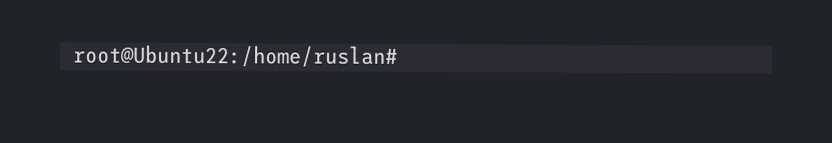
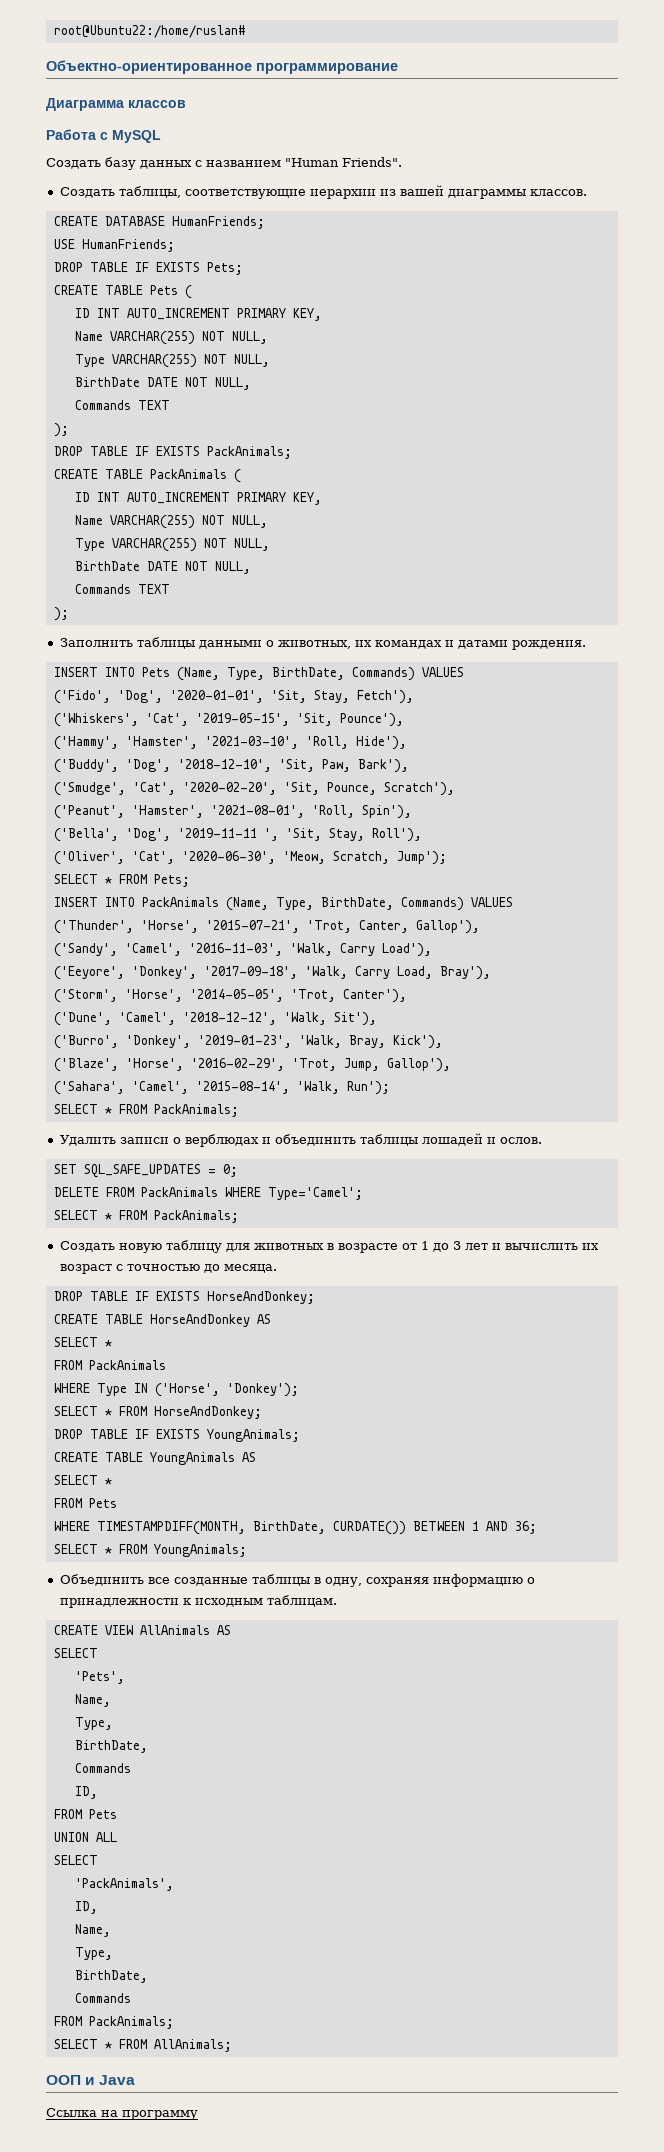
+ Объектно-ориентированное программирование
+ Диаграмма классов
+ Работа с MySQL
+ Cоздать базу данных с названием "Human Friends".
+ Создать таблицы, соответствующие иерархии из вашей диаграммы классов.
+ CREATE DATABASE HumanFriends;
+ USE HumanFriends;
+ DROP TABLE IF EXISTS Pets;
+ CREATE TABLE Pets (
+ ID INT AUTO_INCREMENT PRIMARY KEY,
+ Name VARCHAR(255) NOT NULL,
+ Type VARCHAR(255) NOT NULL,
+ BirthDate DATE NOT NULL,
+ Commands TEXT
+ );
+ DROP TABLE IF EXISTS PackAnimals;
+ CREATE TABLE PackAnimals (
+ ID INT AUTO_INCREMENT PRIMARY KEY,
+ Name VARCHAR(255) NOT NULL,
+ Type VARCHAR(255) NOT NULL,
+ BirthDate DATE NOT NULL,
+ Commands TEXT
+ );
+ Заполнить таблицы данными о животных, их командах и датами рождения.
+ INSERT INTO Pets (Name, Type, BirthDate, Commands) VALUES
+ ('Fido', 'Dog', '2020-01-01', 'Sit, Stay, Fetch'),
+ ('Whiskers', 'Cat', '2019-05-15', 'Sit, Pounce'),
+ ('Hammy', 'Hamster', '2021-03-10', 'Roll, Hide'),
+ ('Buddy', 'Dog', '2018-12-10', 'Sit, Paw, Bark'),
+ ('Smudge', 'Cat', '2020-02-20', 'Sit, Pounce, Scratch'),
+ ('Peanut', 'Hamster', '2021-08-01', 'Roll, Spin'),
+ ('Bella', 'Dog', '2019-11-11 ', 'Sit, Stay, Roll'),
+ ('Oliver', 'Cat', '2020-06-30', 'Meow, Scratch, Jump');
+ SELECT * FROM Pets;
+ INSERT INTO PackAnimals (Name, Type, BirthDate, Commands) VALUES
+ ('Thunder', 'Horse', '2015-07-21', 'Trot, Canter, Gallop'),
+ ('Sandy', 'Camel', '2016-11-03', 'Walk, Carry Load'),
+ ('Eeyore', 'Donkey', '2017-09-18', 'Walk, Carry Load, Bray'),
+ ('Storm', 'Horse', '2014-05-05', 'Trot, Canter'),
+ ('Dune', 'Camel', '2018-12-12', 'Walk, Sit'),
+ ('Burro', 'Donkey', '2019-01-23', 'Walk, Bray, Kick'),
+ ('Blaze', 'Horse', '2016-02-29', 'Trot, Jump, Gallop'),
+ ('Sahara', 'Camel', '2015-08-14', 'Walk, Run');
+ SELECT * FROM PackAnimals;
+ Удалить записи о верблюдах и объединить таблицы лошадей и ослов.
+ SET SQL_SAFE_UPDATES = 0;
+ DELETE FROM PackAnimals WHERE Type='Camel';
+ SELECT * FROM PackAnimals;
+ Создать новую таблицу для животных в возрасте от 1 до 3 лет и вычислить их возраст с точностью до месяца.
+ DROP TABLE IF EXISTS HorseAndDonkey;
+ CREATE TABLE HorseAndDonkey AS
+ SELECT *
+ FROM PackAnimals
+ WHERE Type IN ('Horse', 'Donkey');
+ SELECT * FROM HorseAndDonkey;
+ DROP TABLE IF EXISTS YoungAnimals;
+ CREATE TABLE YoungAnimals AS
+ SELECT *
+ FROM Pets
+ WHERE TIMESTAMPDIFF(MONTH, BirthDate, CURDATE()) BETWEEN 1 AND 36;
+ SELECT * FROM YoungAnimals;
+ Объединить все созданные таблицы в одну, сохраняя информацию о принадлежности к исходным таблицам.
+ CREATE VIEW AllAnimals AS
+ SELECT
+ 'Pets',
+ Name,
+ Type,
+ BirthDate,
+ Commands
+ ID,
+ FROM Pets
+ UNION ALL
+ SELECT
+ 'PackAnimals',
+ ID,
+ Name,
+ Type,
+ BirthDate,
+ Commands
+ FROM PackAnimals;
+ SELECT * FROM AllAnimals;
+ ООП и Java
+ Ссылка на программу

